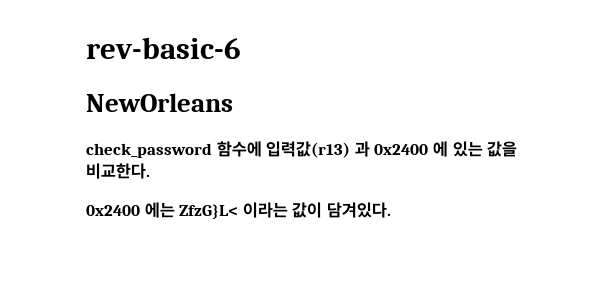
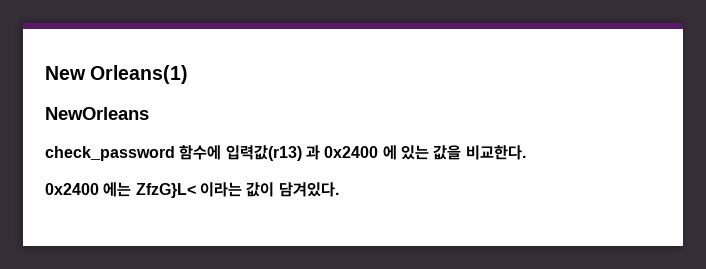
- rev-basic-6
+ New Orleans(1)

